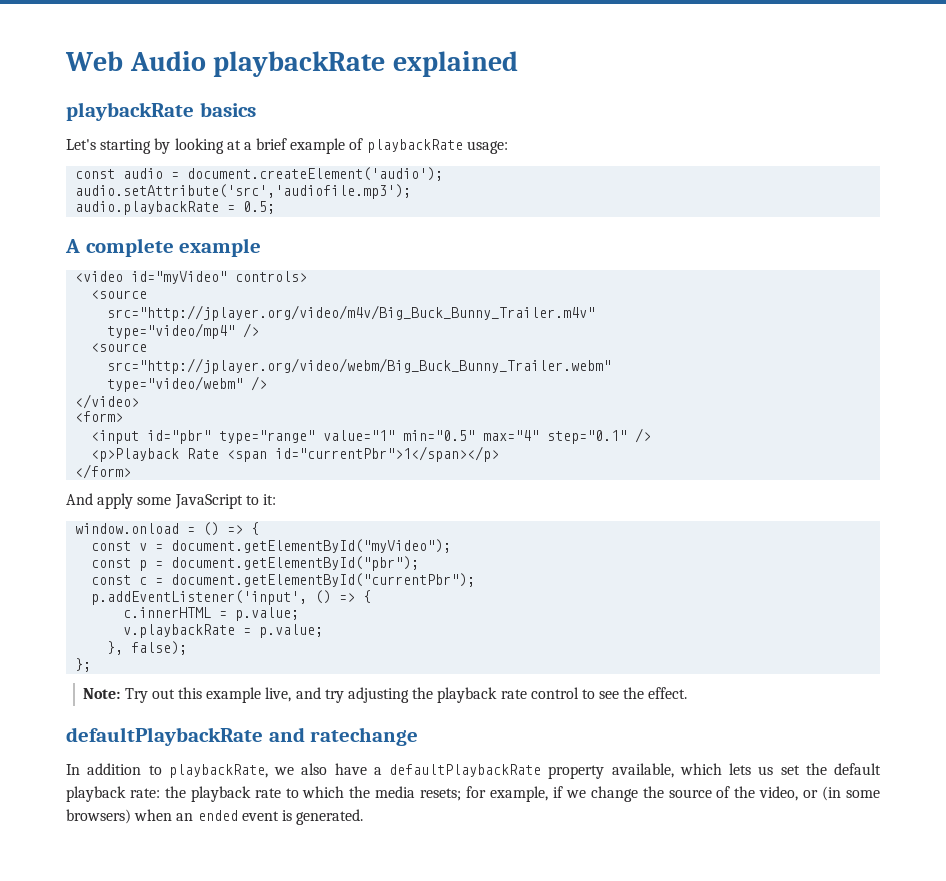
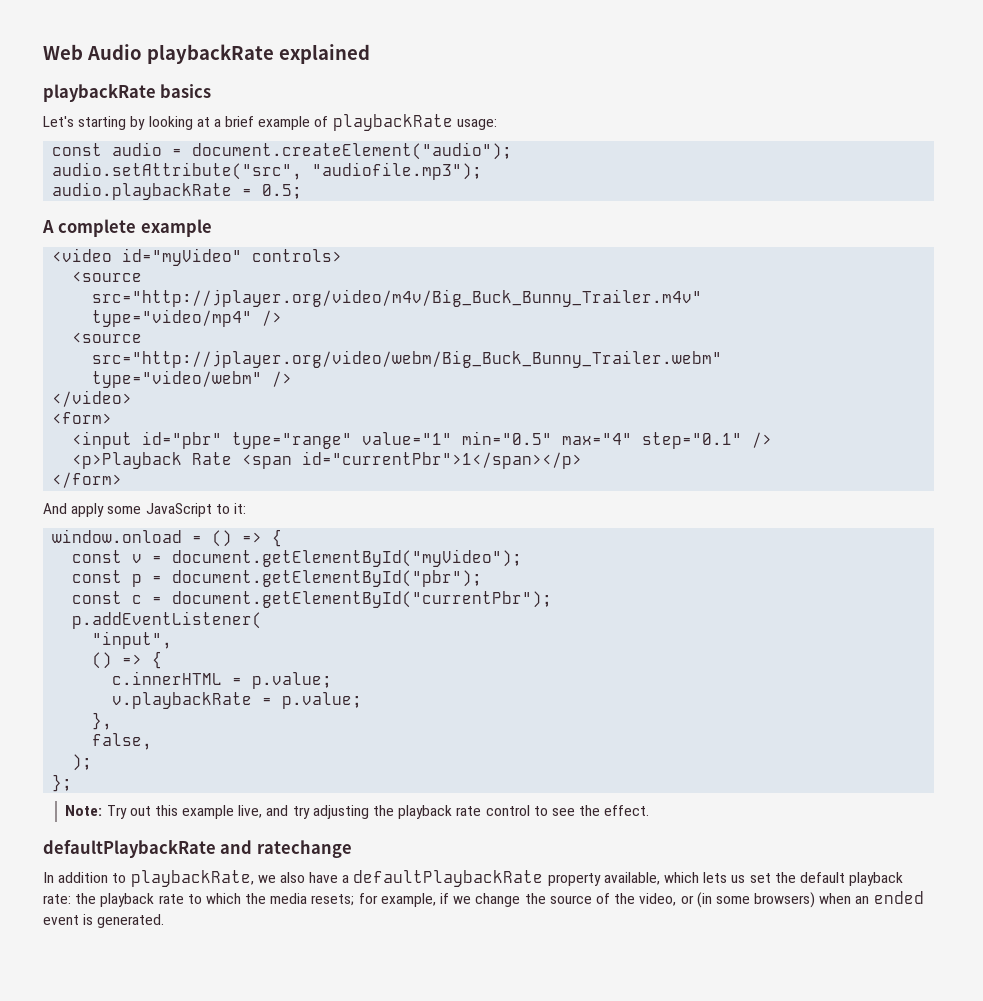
- const audio = document.createElement('audio');
- audio.setAttribute('src','audiofile.mp3');
+ const audio = document.createElement("audio");
+ audio.setAttribute("src", "audiofile.mp3");
- p.addEventListener('input', () => {
+ p.addEventListener(
+ "input",
+ () => {
- }, false);
+ },
+ false,
+ );

